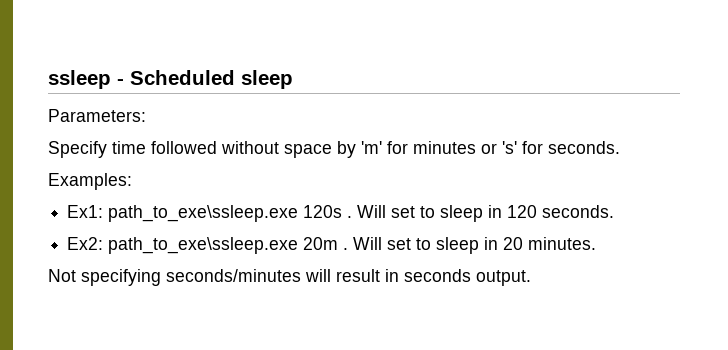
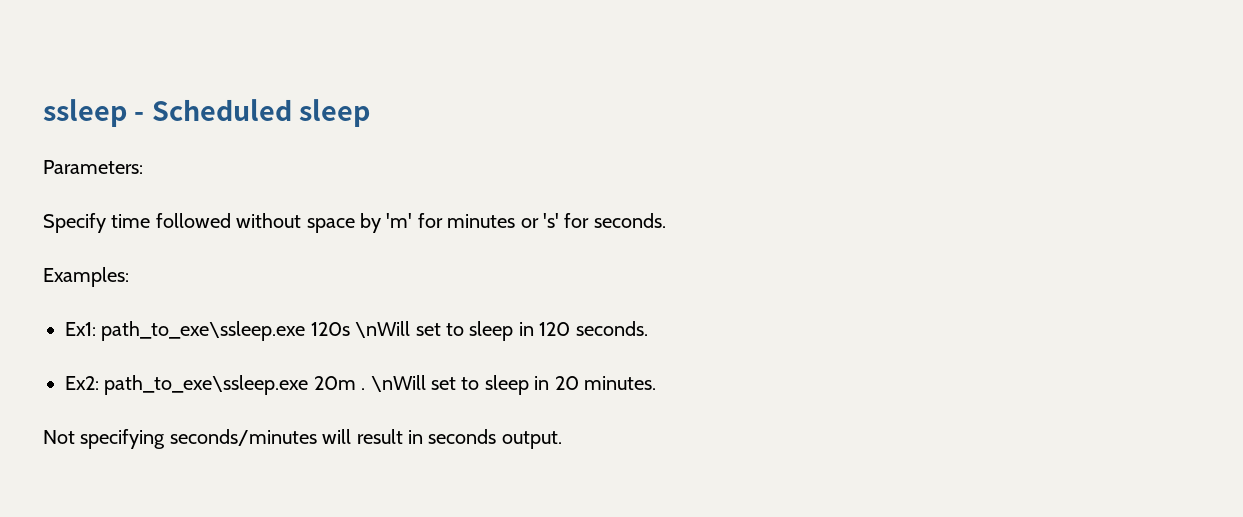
- Ex1: path_to_exe\ssleep.exe 120s . Will set to sleep in 120 seconds.
+ Ex1: path_to_exe\ssleep.exe 120s \nWill set to sleep in 120 seconds.
- Will set to sleep in 20 minutes.
+ \nWill set to sleep in 20 minutes.

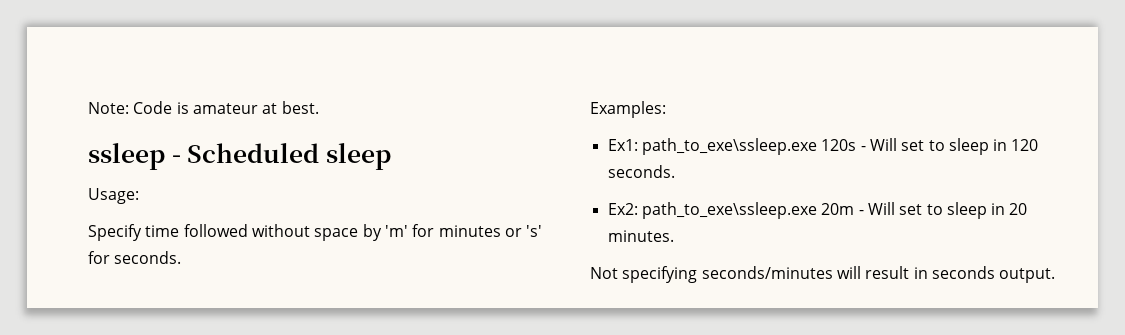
+ Note: Code is amateur at best.
- Parameters:
+ Usage:
- Ex1: path_to_exe\ssleep.exe 120s \nWill set to sleep in 120 seconds.
+ Ex1: path_to_exe\ssleep.exe 120s - Will set to sleep in 120 seconds.
- Ex2: path_to_exe\ssleep.exe 20m . \nWill set to sleep in 20 minutes.
+ Ex2: path_to_exe\ssleep.exe 20m - Will set to sleep in 20 minutes.

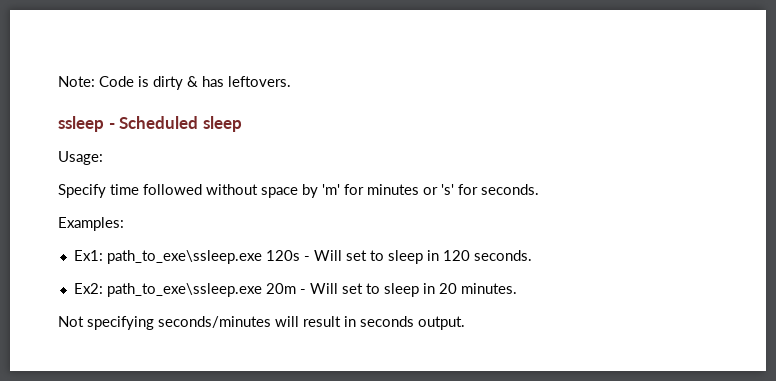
- Note: Code is amateur at best.
+ Note: Code is dirty & has leftovers.

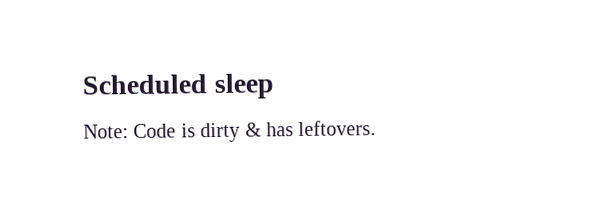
+ Scheduled sleep
- ssleep - Scheduled sleep
- Usage:
- Specify time followed without space by 'm' for minutes or 's' for seconds.
- Examples:
- Ex1: path_to_exe\ssleep.exe 120s - Will set to sleep in 120 seconds.
- Ex2: path_to_exe\ssleep.exe 20m - Will set to sleep in 20 minutes.
- Not specifying seconds/minutes will result in seconds output.

